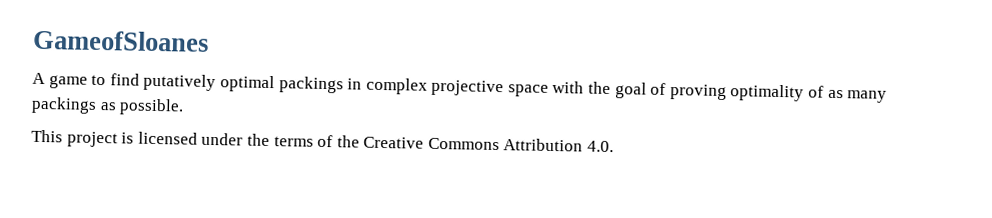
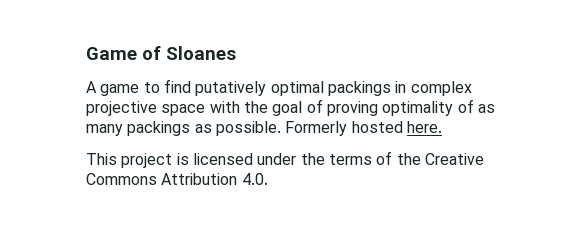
- GameofSloanes
+ Game of Sloanes
+ Formerly hosted here.

